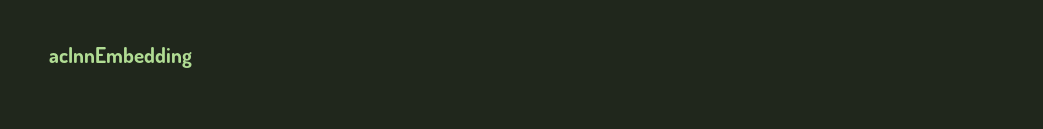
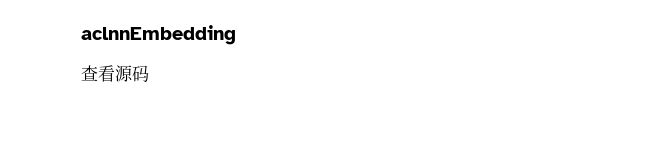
+ 查看源码

